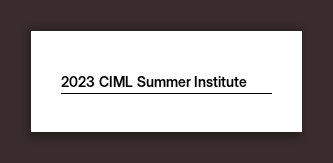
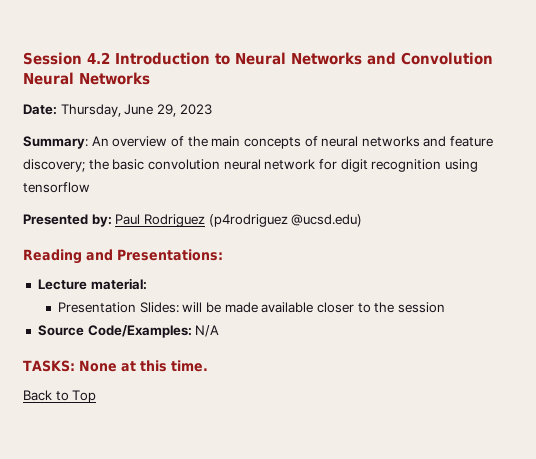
- 2023 CIML Summer Institute
+ Session 4.2 Introduction to Neural Networks and Convolution Neural Networks
+ Date: Thursday, June 29, 2023
+ Summary: An overview of the main concepts of neural networks and feature discovery; the basic convolution neural network for digit recognition using tensorflow
+ Presented by: Paul Rodriguez (p4rodriguez @ucsd.edu)
+ Reading and Presentations:
+ Lecture material:
+ Presentation Slides: will be made available closer to the session
+ Source Code/Examples: N/A
+ TASKS: None at this time.
+ Back to Top

